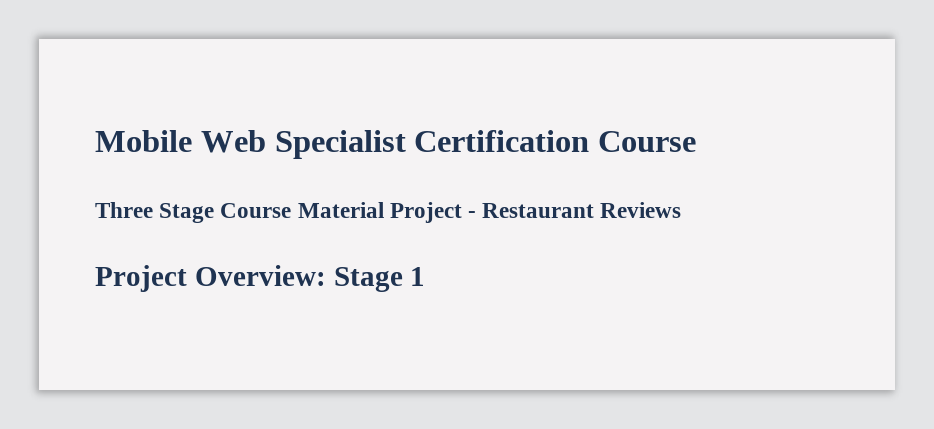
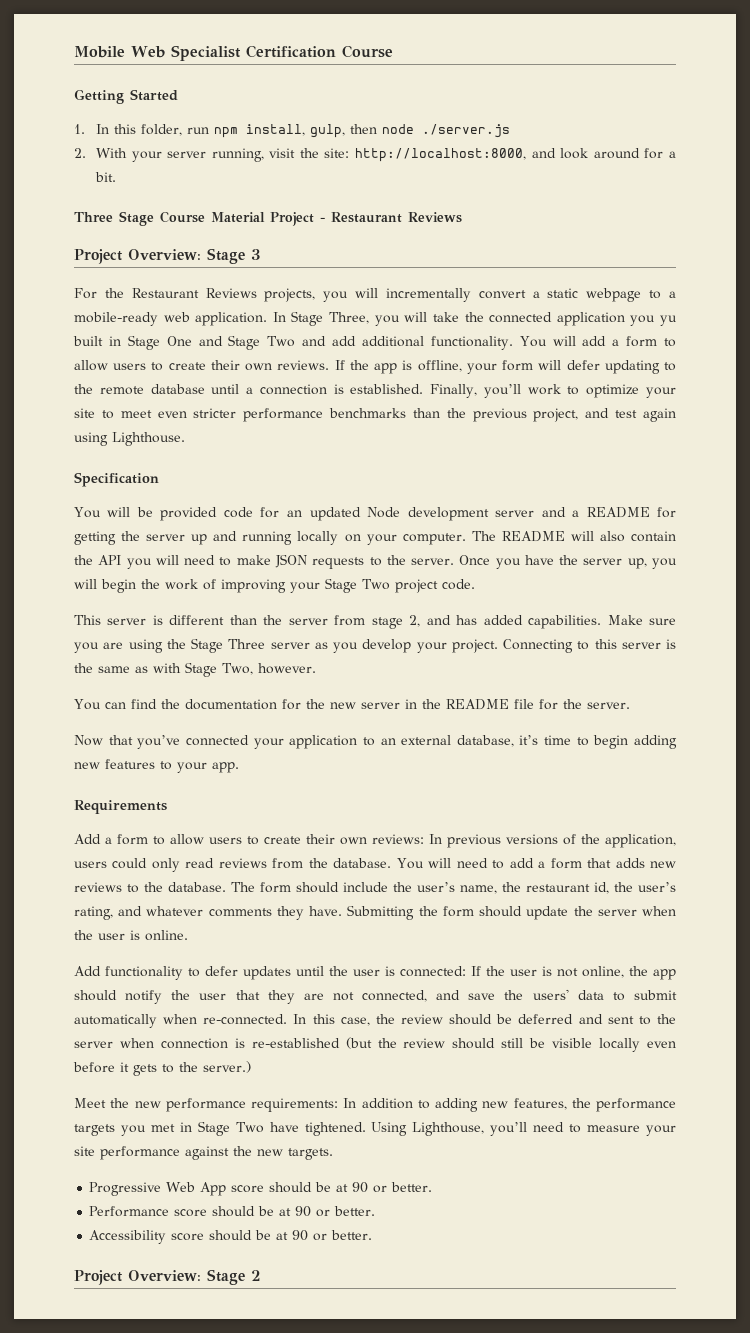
+ Getting Started
+ 1. In this folder, run npm install, gulp, then node ./server.js
+ 2. With your server running, visit the site: http://localhost:8000, and look around for a bit.
- Project Overview: Stage 1
+ Project Overview: Stage 3
+ For the Restaurant Reviews projects, you will incrementally convert a static webpage to a mobile-ready web application. In Stage Three, you will take the connected application you yu built in Stage One and Stage Two and add additional functionality. You will add a form to allow users to create their own reviews. If the app is offline, your form will defer updating to the remote database until a connection is established. Finally, you’ll work to optimize your site to meet even stricter performance benchmarks than the previous project, and test again using Lighthouse.
+ Specification
+ You will be provided code for an updated Node development server and a README for getting the server up and running locally on your computer. The README will also contain the API you will need to make JSON requests to the server. Once you have the server up, you will begin the work of improving your Stage Two project code.
+ This server is different than the server from stage 2, and has added capabilities. Make sure you are using the Stage Three server as you develop your project. Connecting to this server is the same as with Stage Two, however.
+ You can find the documentation for the new server in the README file for the server.
+ Now that you’ve connected your application to an external database, it’s time to begin adding new features to your app.
+ Requirements
+ Add a form to allow users to create their own reviews: In previous versions of the application, users could only read reviews from the database. You will need to add a form that adds new reviews to the database. The form should include the user’s name, the restaurant id, the user’s rating, and whatever comments they have. Submitting the form should update the server when the user is online.
+ Add functionality to defer updates until the user is connected: If the user is not online, the app should notify the user that they are not connected, and save the users' data to submit automatically when re-connected. In this case, the review should be deferred and sent to the server when connection is re-established (but the review should still be visible locally even before it gets to the server.)
+ Meet the new performance requirements: In addition to adding new features, the performance targets you met in Stage Two have tightened. Using Lighthouse, you’ll need to measure your site performance against the new targets.
+ Progressive Web App score should be at 90 or better.
+ Performance score should be at 90 or better.
+ Accessibility score should be at 90 or better.
+ Project Overview: Stage 2

